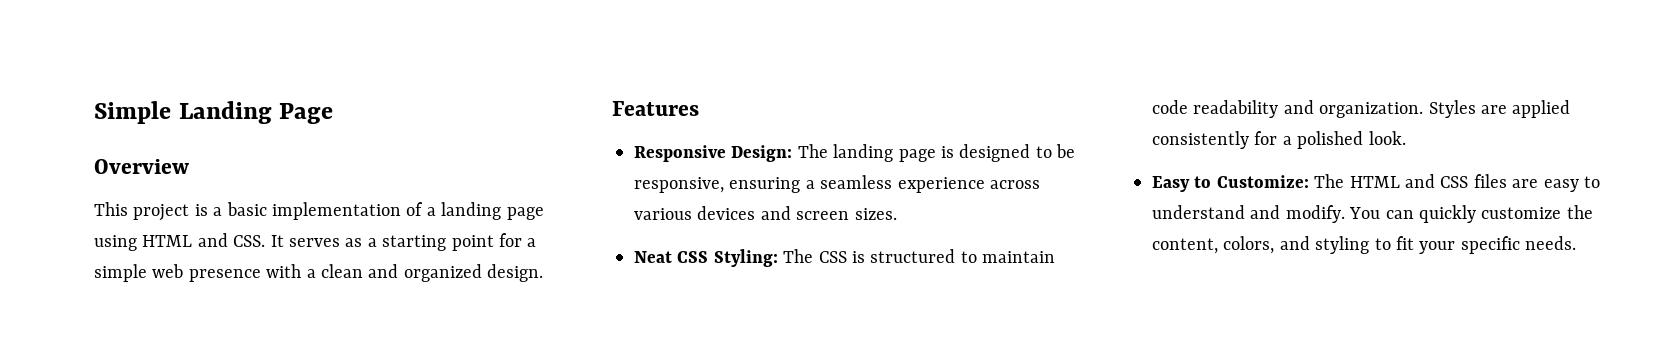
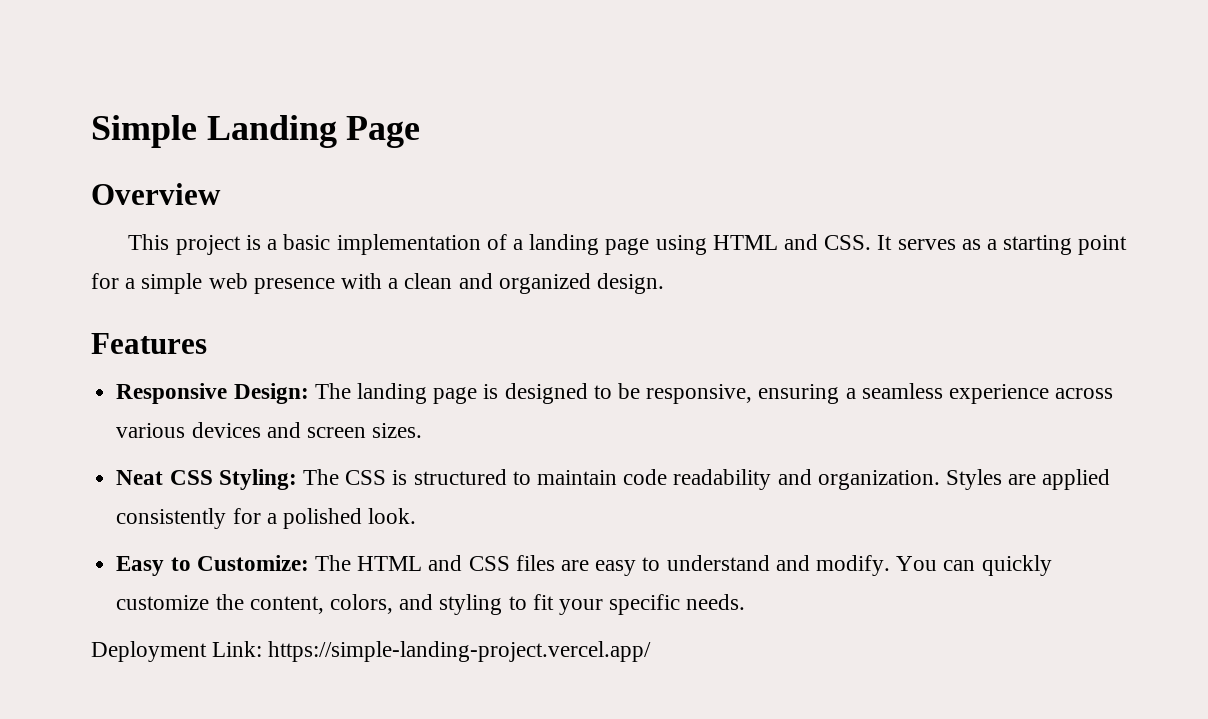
+ Deployment Link: https://simple-landing-project.vercel.app/

